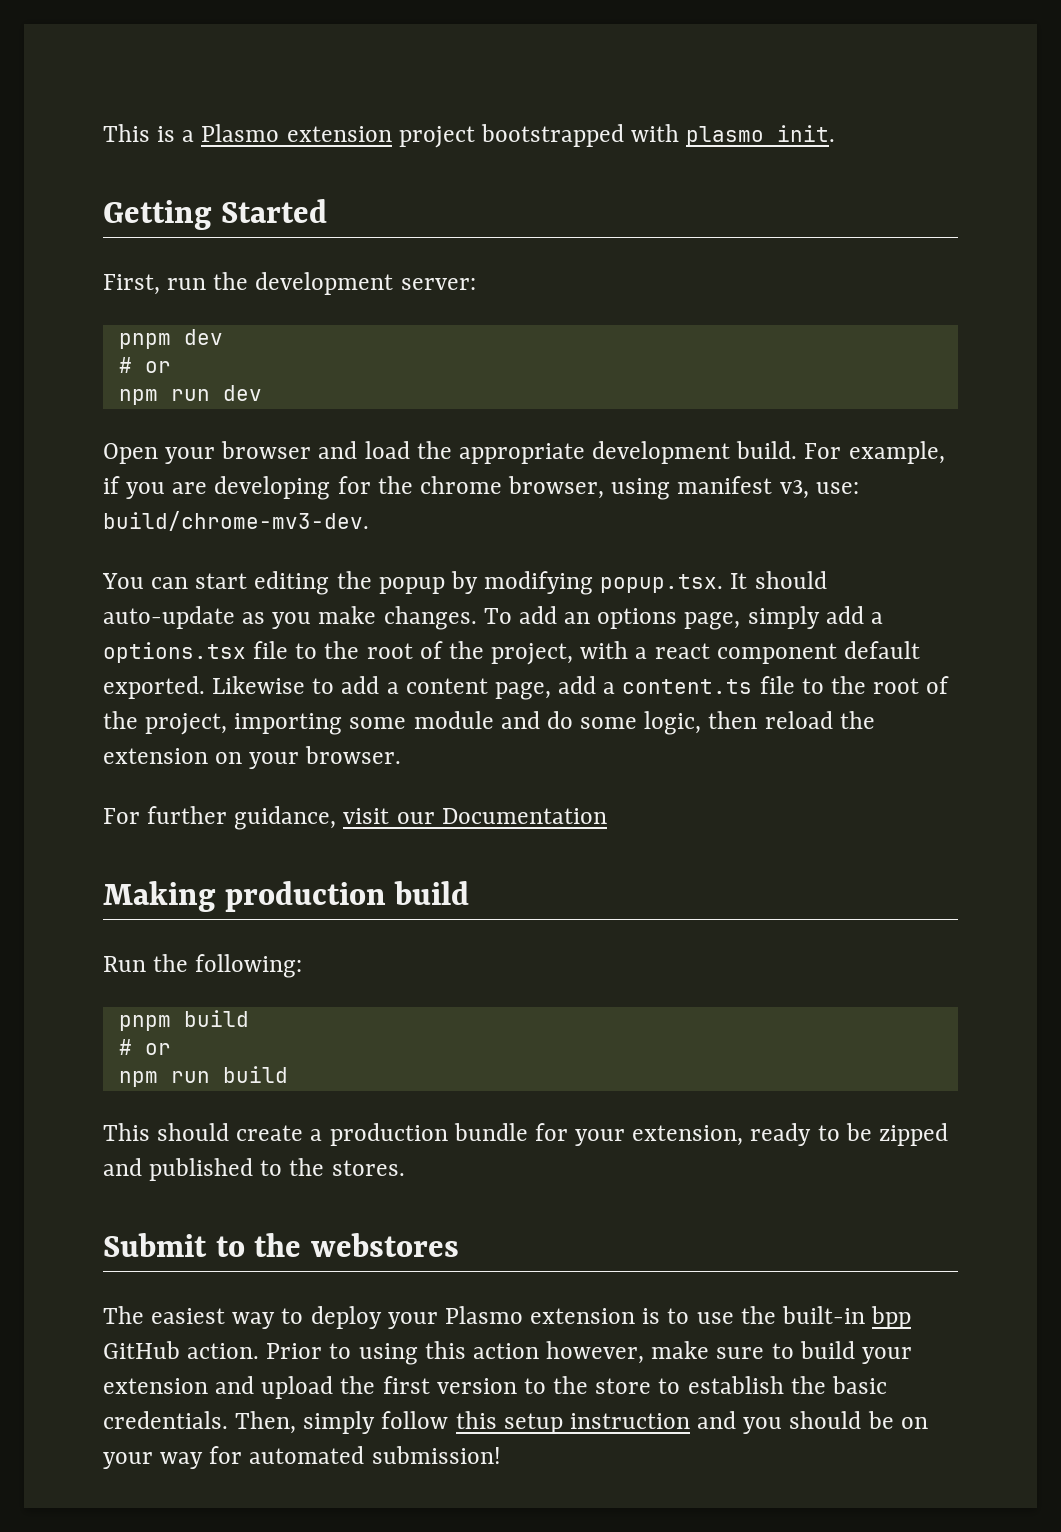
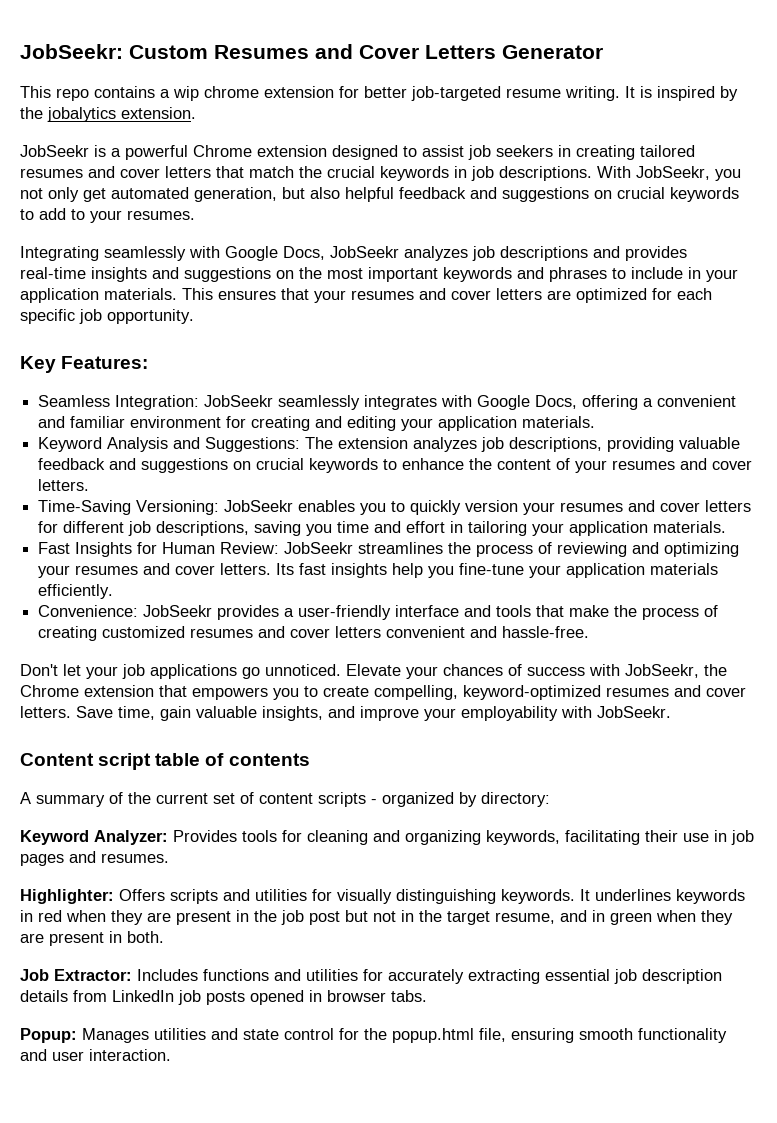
- This is a Plasmo extension project bootstrapped with plasmo init.
- Getting Started
- First, run the development server:
- pnpm dev
- # or
- npm run dev
- Open your browser and load the appropriate development build. For example, if you are developing for the chrome browser, using manifest v3, use: build/chrome-mv3-dev.
- You can start editing the popup by modifying popup.tsx. It should auto-update as you make changes. To add an options page, simply add a options.tsx file to the root of the project, with a react component default exported. Likewise to add a content page, add a content.ts file to the root of the project, importing some module and do some logic, then reload the extension on your browser.
- For further guidance, visit our Documentation
- Making production build
- Run the following:
- pnpm build
- # or
- npm run build
- This should create a production bundle for your extension, ready to be zipped and published to the stores.
- Submit to the webstores
- The easiest way to deploy your Plasmo extension is to use the built-in bpp GitHub action. Prior to using this action however, make sure to build your extension and upload the first version to the store to establish the basic credentials. Then, simply follow this setup instruction and you should be on your way for automated submission!
+ JobSeekr: Custom Resumes and Cover Letters Generator
+ This repo contains a wip chrome extension for better job-targeted resume writing. It is inspired by the jobalytics extension.
+ JobSeekr is a powerful Chrome extension designed to assist job seekers in creating tailored resumes and cover letters that match the crucial keywords in job descriptions. With JobSeekr, you not only get automated generation, but also helpful feedback and suggestions on crucial keywords to add to your resumes.
+ Integrating seamlessly with Google Docs, JobSeekr analyzes job descriptions and provides real-time insights and suggestions on the most important keywords and phrases to include in your application materials. This ensures that your resumes and cover letters are optimized for each specific job opportunity.
+ Key Features:
+ Seamless Integration: JobSeekr seamlessly integrates with Google Docs, offering a convenient and familiar environment for creating and editing your application materials.
+ Keyword Analysis and Suggestions: The extension analyzes job descriptions, providing valuable feedback and suggestions on crucial keywords to enhance the content of your resumes and cover letters.
+ Time-Saving Versioning: JobSeekr enables you to quickly version your resumes and cover letters for different job descriptions, saving you time and effort in tailoring your application materials.
+ Fast Insights for Human Review: JobSeekr streamlines the process of reviewing and optimizing your resumes and cover letters. Its fast insights help you fine-tune your application materials efficiently.
+ Convenience: JobSeekr provides a user-friendly interface and tools that make the process of creating customized resumes and cover letters convenient and hassle-free.
+ Don't let your job applications go unnoticed. Elevate your chances of success with JobSeekr, the Chrome extension that empowers you to create compelling, keyword-optimized resumes and cover letters. Save time, gain valuable insights, and improve your employability with JobSeekr.
+ Content script table of contents
+ A summary of the current set of content scripts - organized by directory:
+ Keyword Analyzer: Provides tools for cleaning and organizing keywords, facilitating their use in job pages and resumes.
+ Highlighter: Offers scripts and utilities for visually distinguishing keywords. It underlines keywords in red when they are present in the job post but not in the target resume, and in green when they are present in both.
+ Job Extractor: Includes functions and utilities for accurately extracting essential job description details from LinkedIn job posts opened in browser tabs.
+ Popup: Manages utilities and state control for the popup.html file, ensuring smooth functionality and user interaction.

